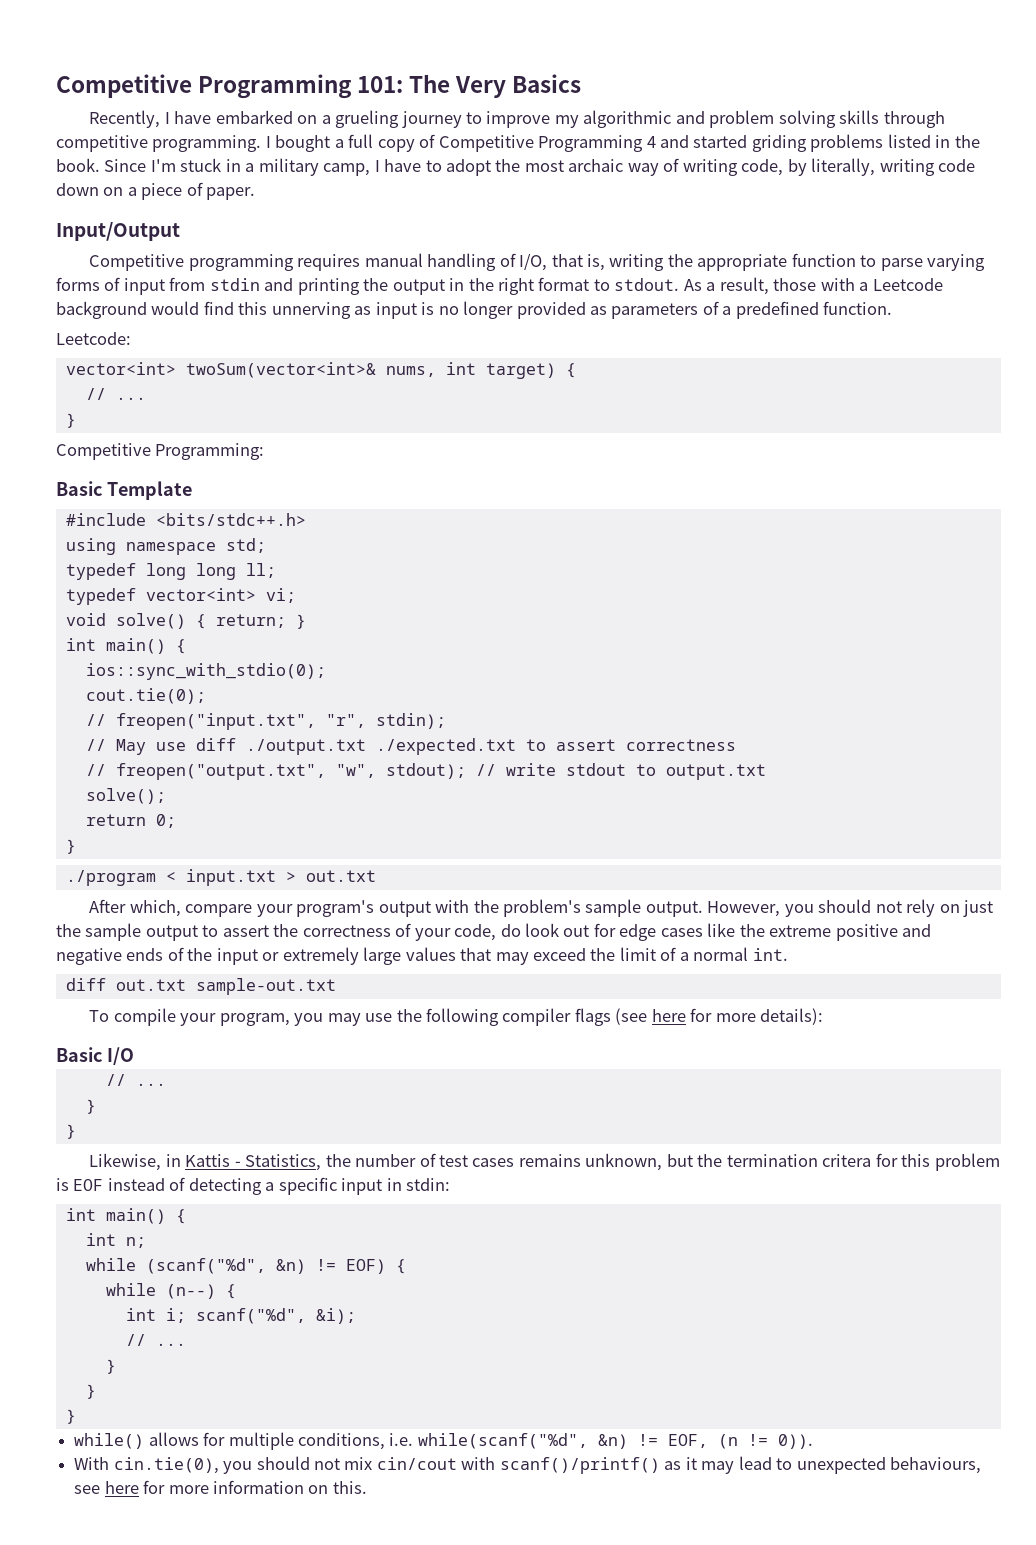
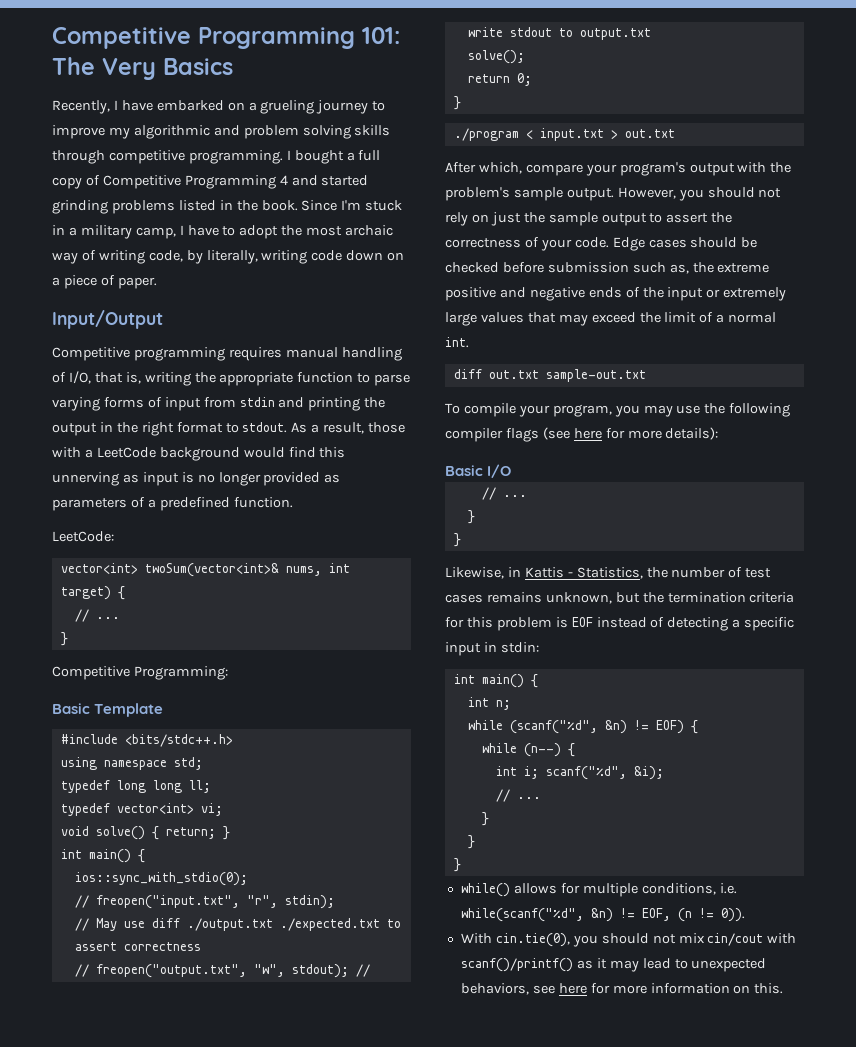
- I bought a full copy of Competitive Programming 4 and started griding problems listed in the book.
+ I bought a full copy of Competitive Programming 4 and started grinding problems listed in the book.
- As a result, those with a Leetcode background would find this unnerving as input is no longer provided as parameters of a predefined function.
+ As a result, those with a LeetCode background would find this unnerving as input is no longer provided as parameters of a predefined function.
- Leetcode:
+ LeetCode:
- cout.tie(0);
- However, you should not rely on just the sample output to assert the correctness of your code, do look out for edge cases like the extreme positive and negative ends of the input or extremely large values that may exceed the limit of a normal int.
+ However, you should not rely on just the sample output to assert the correctness of your code. Edge cases should be checked before submission such as, the extreme positive and negative ends of the input or extremely large values that may exceed the limit of a normal int.
- Likewise, in Kattis - Statistics, the number of test cases remains unknown, but the termination critera for this problem is EOF instead of detecting a specific input in stdin:
+ Likewise, in Kattis - Statistics, the number of test cases remains unknown, but the termination criteria for this problem is EOF instead of detecting a specific input in stdin:
- With cin.tie(0), you should not mix cin/cout with scanf()/printf() as it may lead to unexpected behaviours, see here for more information on this.
+ With cin.tie(0), you should not mix cin/cout with scanf()/printf() as it may lead to unexpected behaviors, see here for more information on this.

